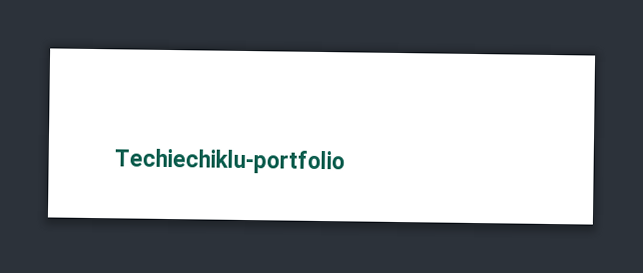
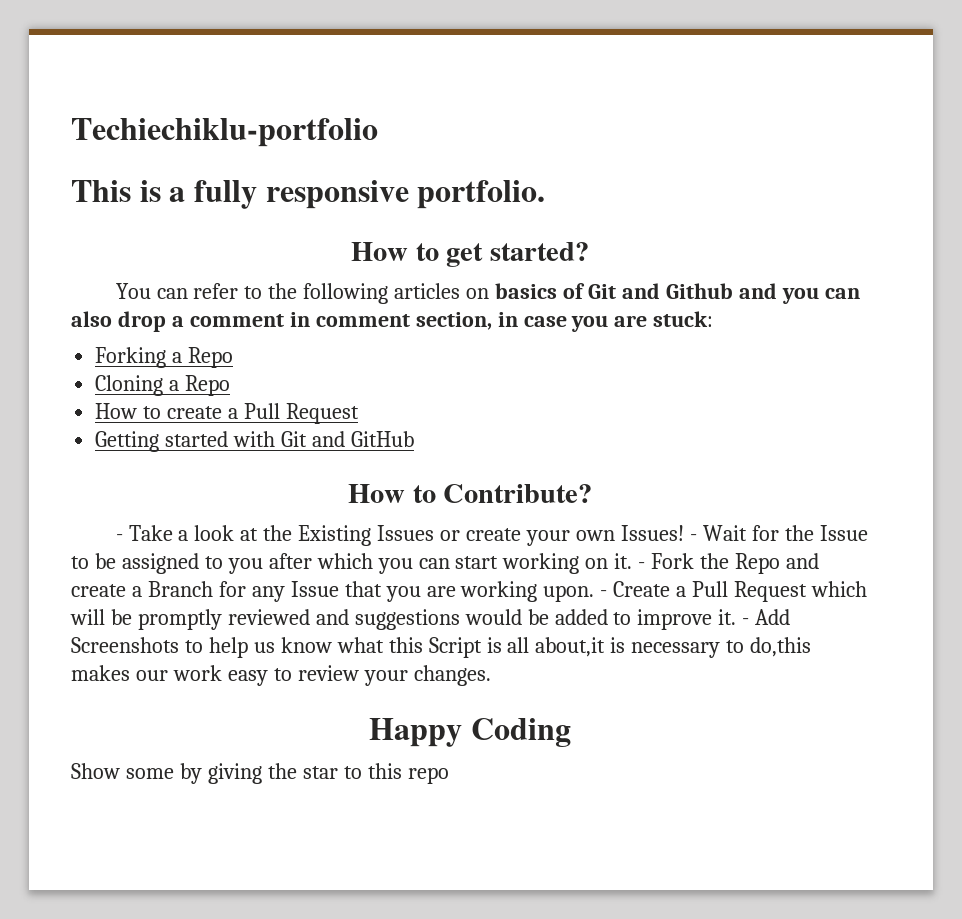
+ This is a fully responsive portfolio.
+ How to get started?
+ You can refer to the following articles on basics of Git and Github and you can also drop a comment in comment section, in case you are stuck:
+ Forking a Repo
+ Cloning a Repo
+ How to create a Pull Request
+ Getting started with Git and GitHub
+ How to Contribute?
+ - Take a look at the Existing Issues or create your own Issues! - Wait for the Issue to be assigned to you after which you can start working on it. - Fork the Repo and create a Branch for any Issue that you are working upon. - Create a Pull Request which will be promptly reviewed and suggestions would be added to improve it. - Add Screenshots to help us know what this Script is all about,it is necessary to do,this makes our work easy to review your changes.
+ Happy Coding
+ Show some by giving the star to this repo

